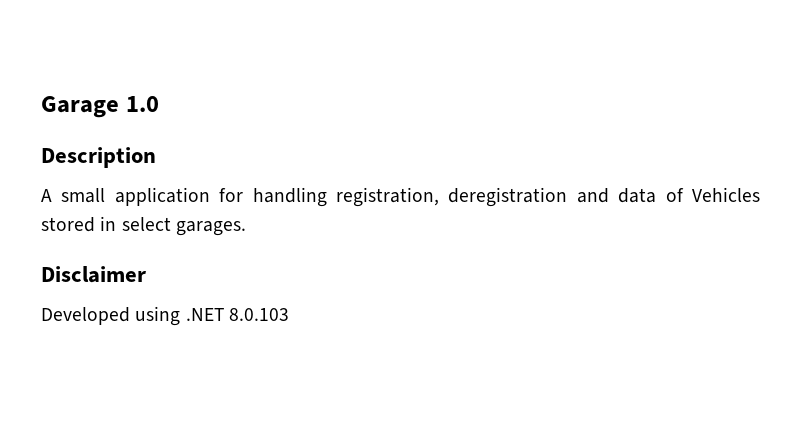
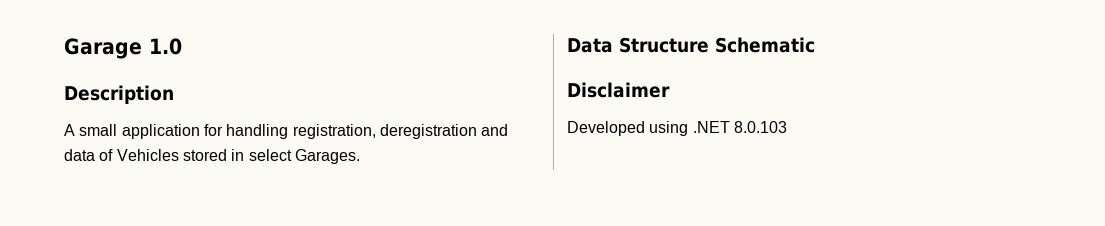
- A small application for handling registration, deregistration and data of Vehicles stored in select garages.
+ A small application for handling registration, deregistration and data of Vehicles stored in select Garages.
+ Data Structure Schematic

